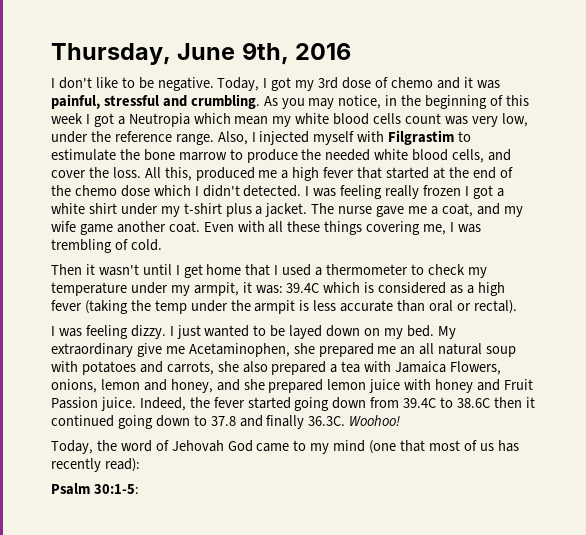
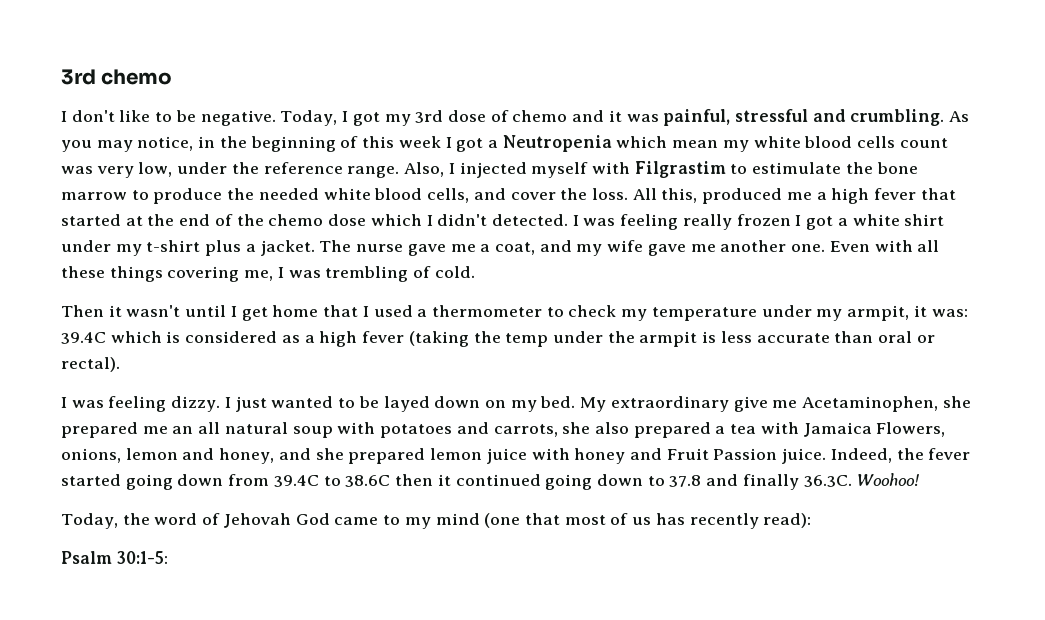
- Thursday, June 9th, 2016
+ 3rd chemo
- As you may notice, in the beginning of this week I got a Neutropia which mean my white blood cells count was very low, under the reference range.
+ As you may notice, in the beginning of this week I got a Neutropenia which mean my white blood cells count was very low, under the reference range.
- The nurse gave me a coat, and my wife game another coat.
+ The nurse gave me a coat, and my wife gave me another one.

